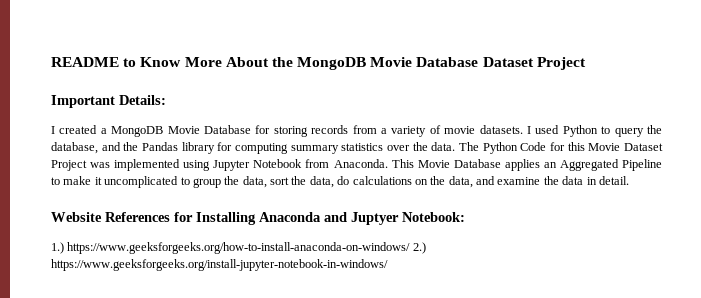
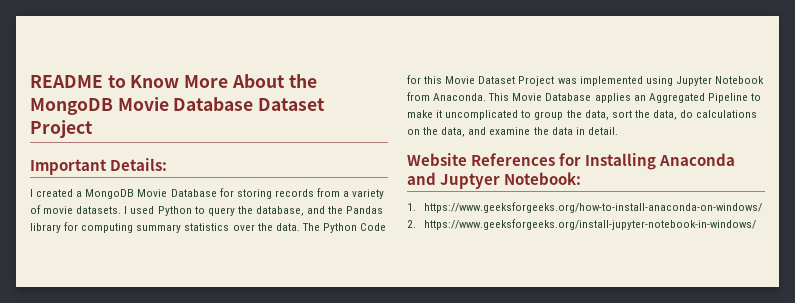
- 1.) https://www.geeksforgeeks.org/how-to-install-anaconda-on-windows/ 2.) https://www.geeksforgeeks.org/install-jupyter-notebook-in-windows/
+ 1. https://www.geeksforgeeks.org/how-to-install-anaconda-on-windows/
+ 2. https://www.geeksforgeeks.org/install-jupyter-notebook-in-windows/

